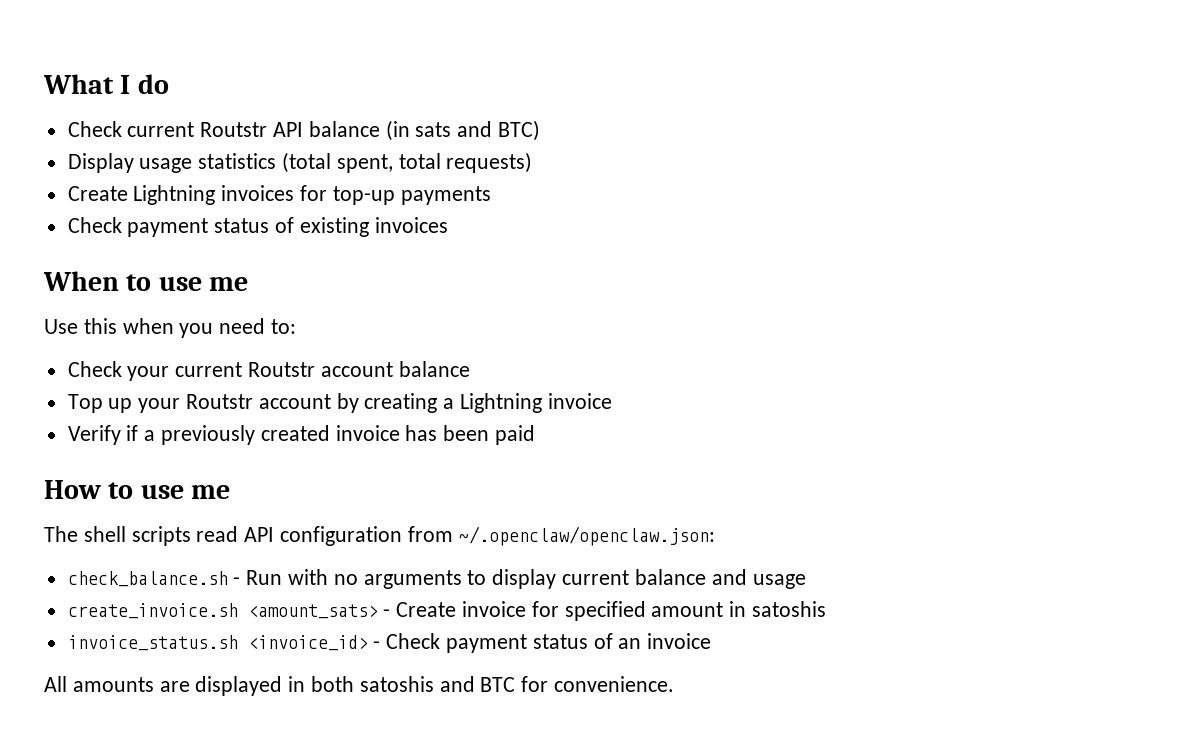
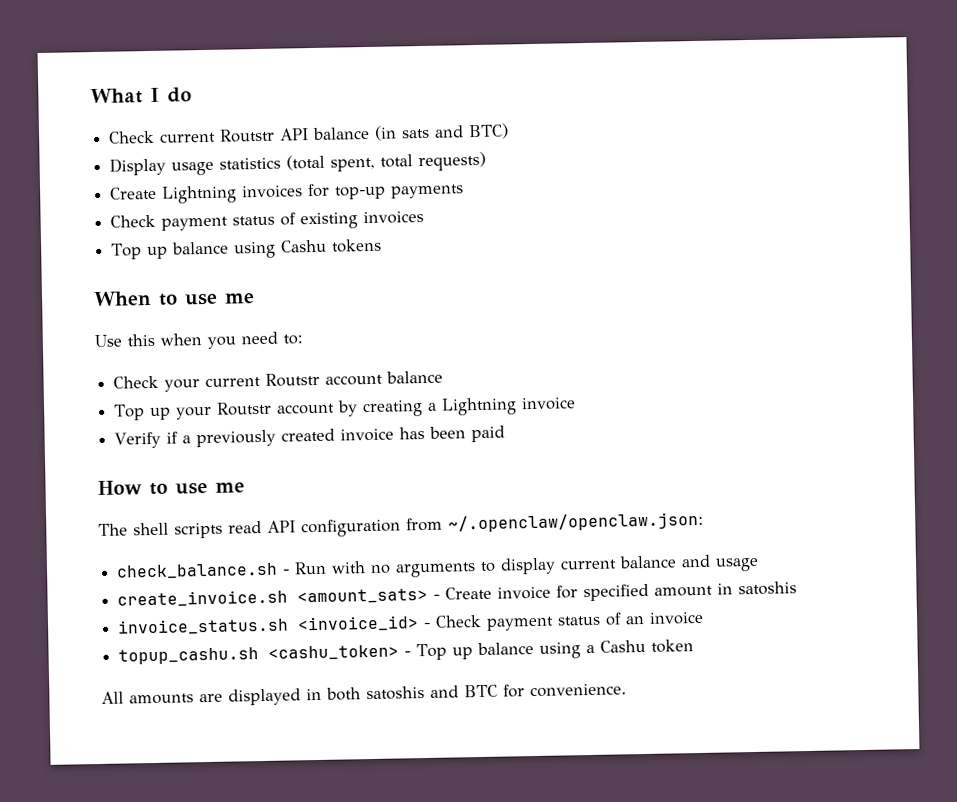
+ Top up balance using Cashu tokens
+ topup_cashu.sh <cashu_token> - Top up balance using a Cashu token

